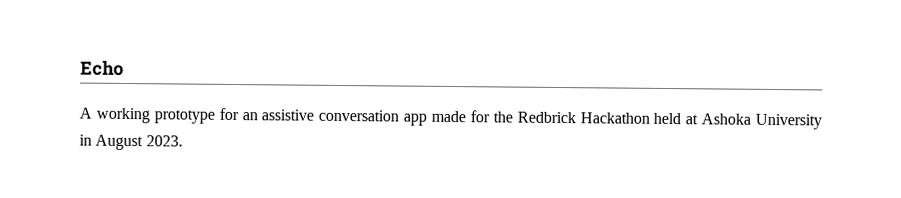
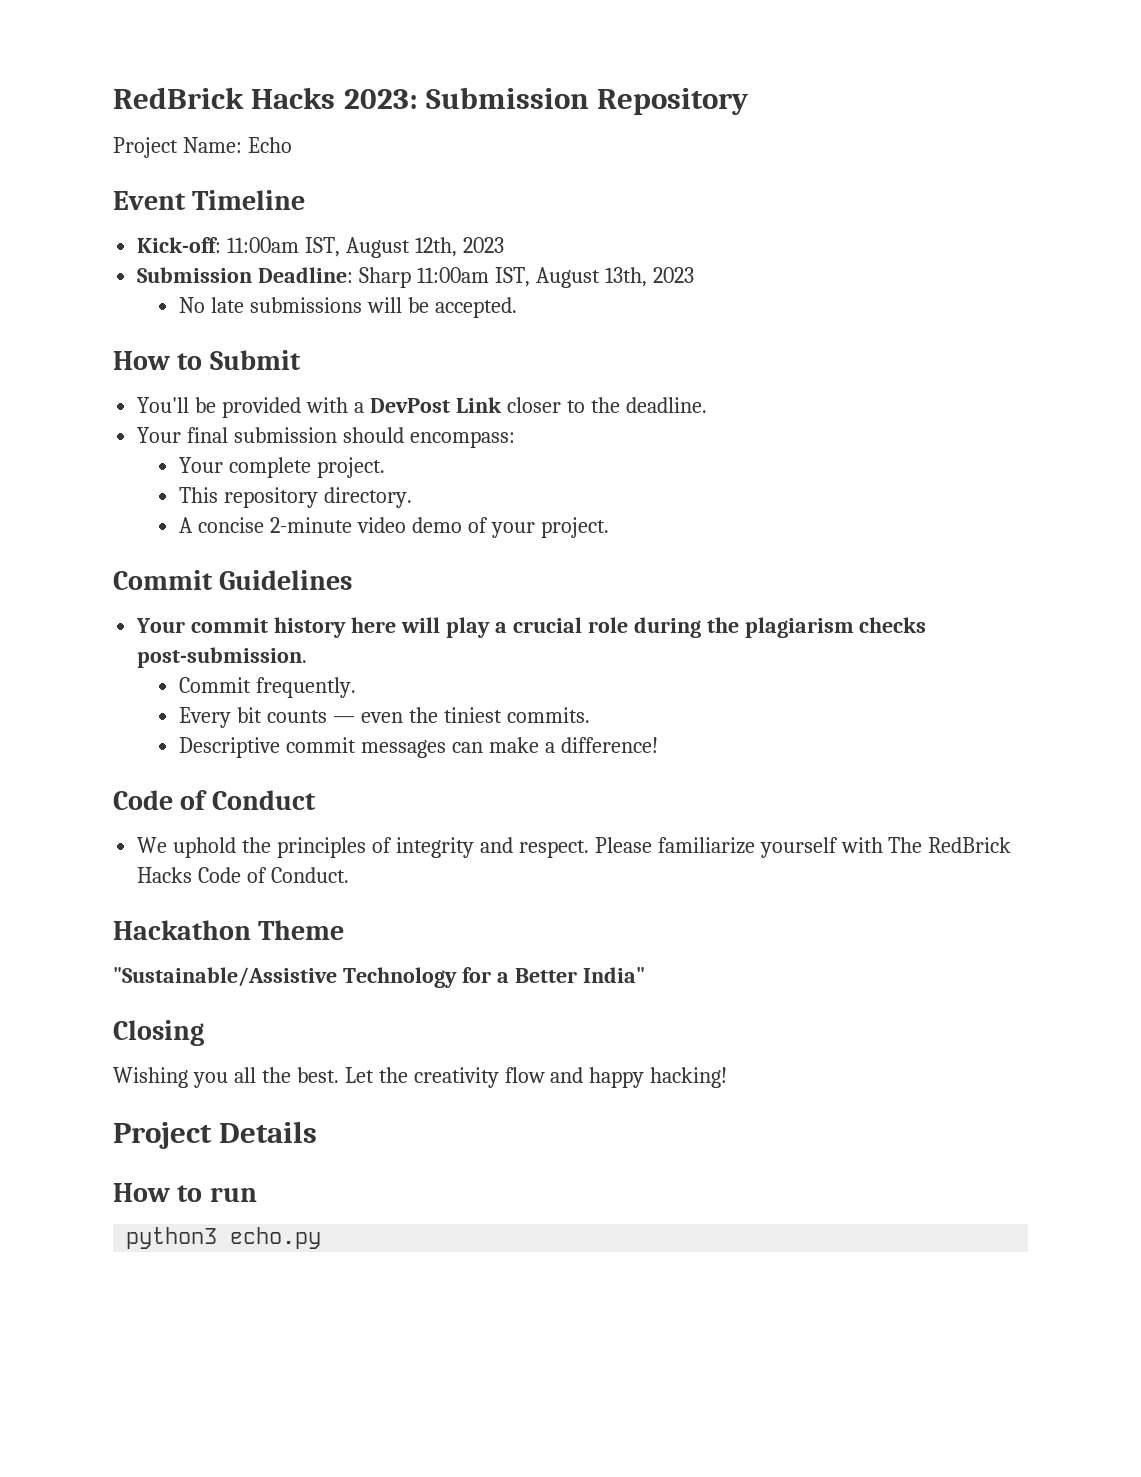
- Echo
- A working prototype for an assistive conversation app made for the Redbrick Hackathon held at Ashoka University in August 2023.
+ RedBrick Hacks 2023: Submission Repository
+ Project Name: Echo
+ Event Timeline
+ Kick-off: 11:00am IST, August 12th, 2023
+ Submission Deadline: Sharp 11:00am IST, August 13th, 2023
+ No late submissions will be accepted.
+ How to Submit
+ You'll be provided with a DevPost Link closer to the deadline.
+ Your final submission should encompass:
+ Your complete project.
+ This repository directory.
+ A concise 2-minute video demo of your project.
+ Commit Guidelines
+ Your commit history here will play a crucial role during the plagiarism checks post-submission.
+ Commit frequently.
+ Every bit counts — even the tiniest commits.
+ Descriptive commit messages can make a difference!
+ Code of Conduct
+ We uphold the principles of integrity and respect. Please familiarize yourself with The RedBrick Hacks Code of Conduct.
+ Hackathon Theme
+ "Sustainable/Assistive Technology for a Better India"
+ Closing
+ Wishing you all the best. Let the creativity flow and happy hacking!
+ Project Details
+ How to run
+ python3 echo.py

